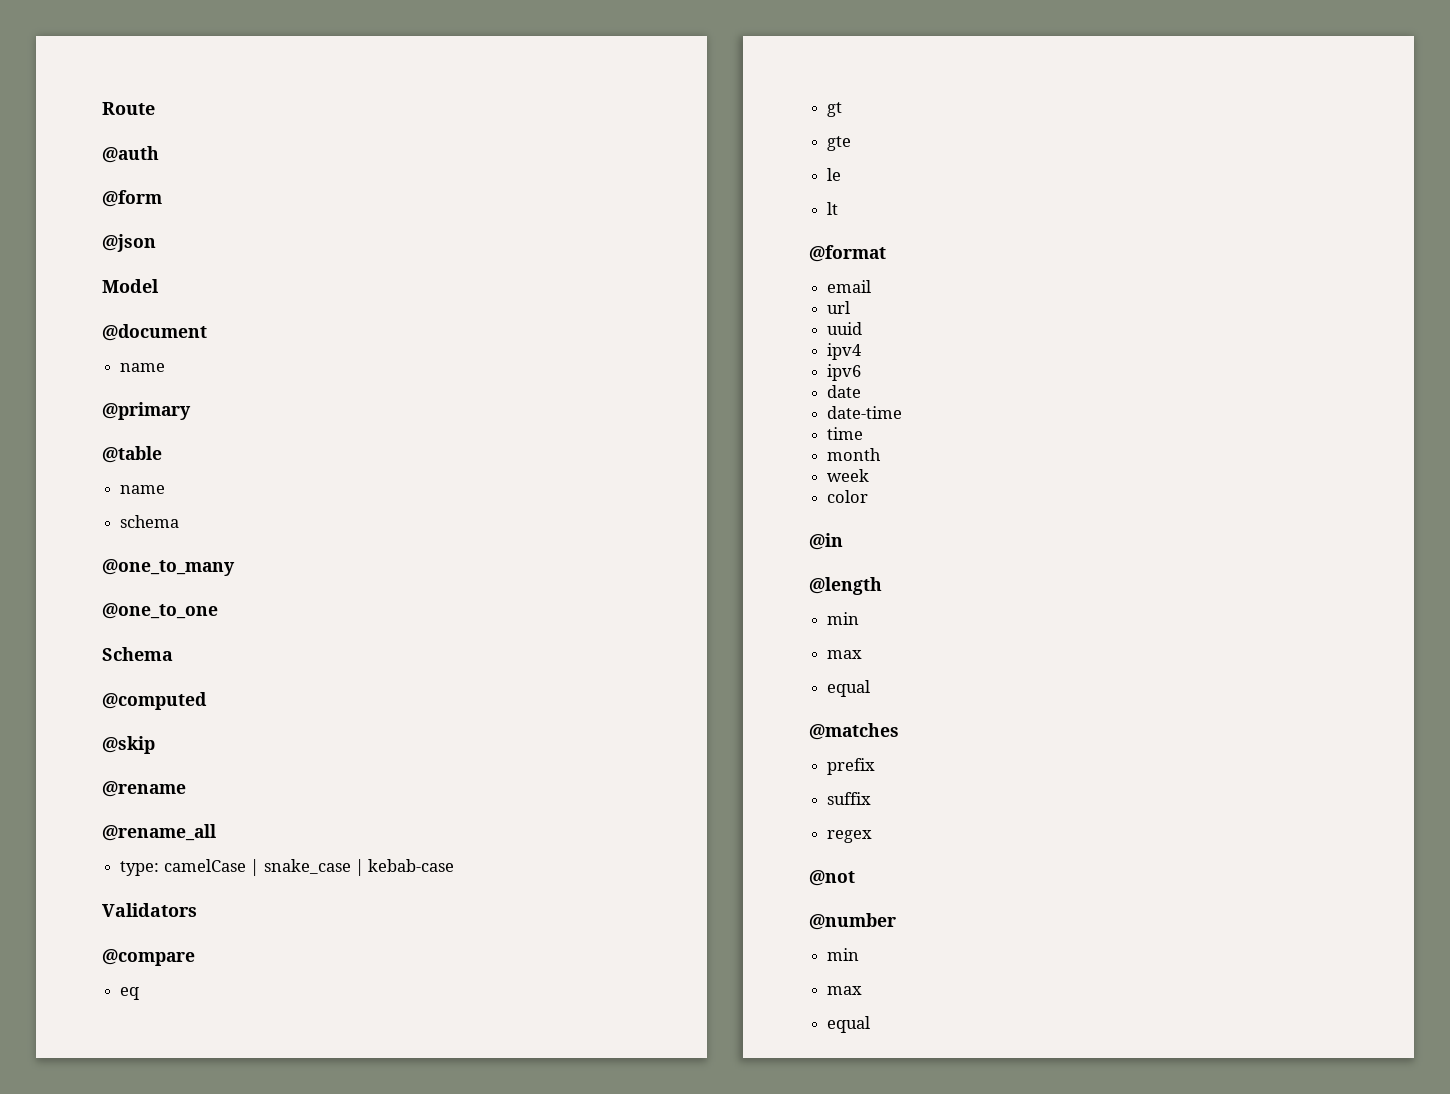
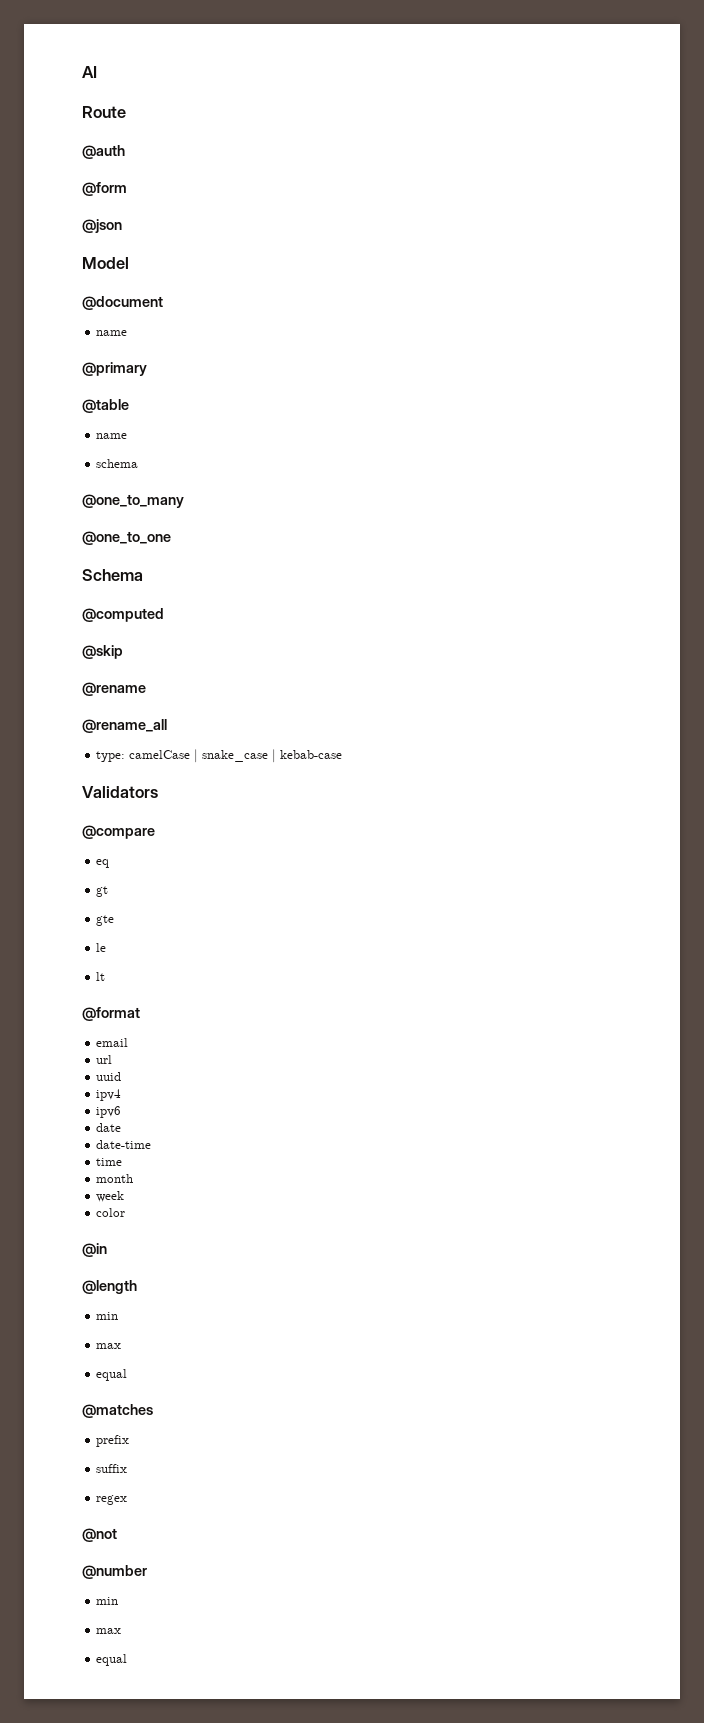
+ AI

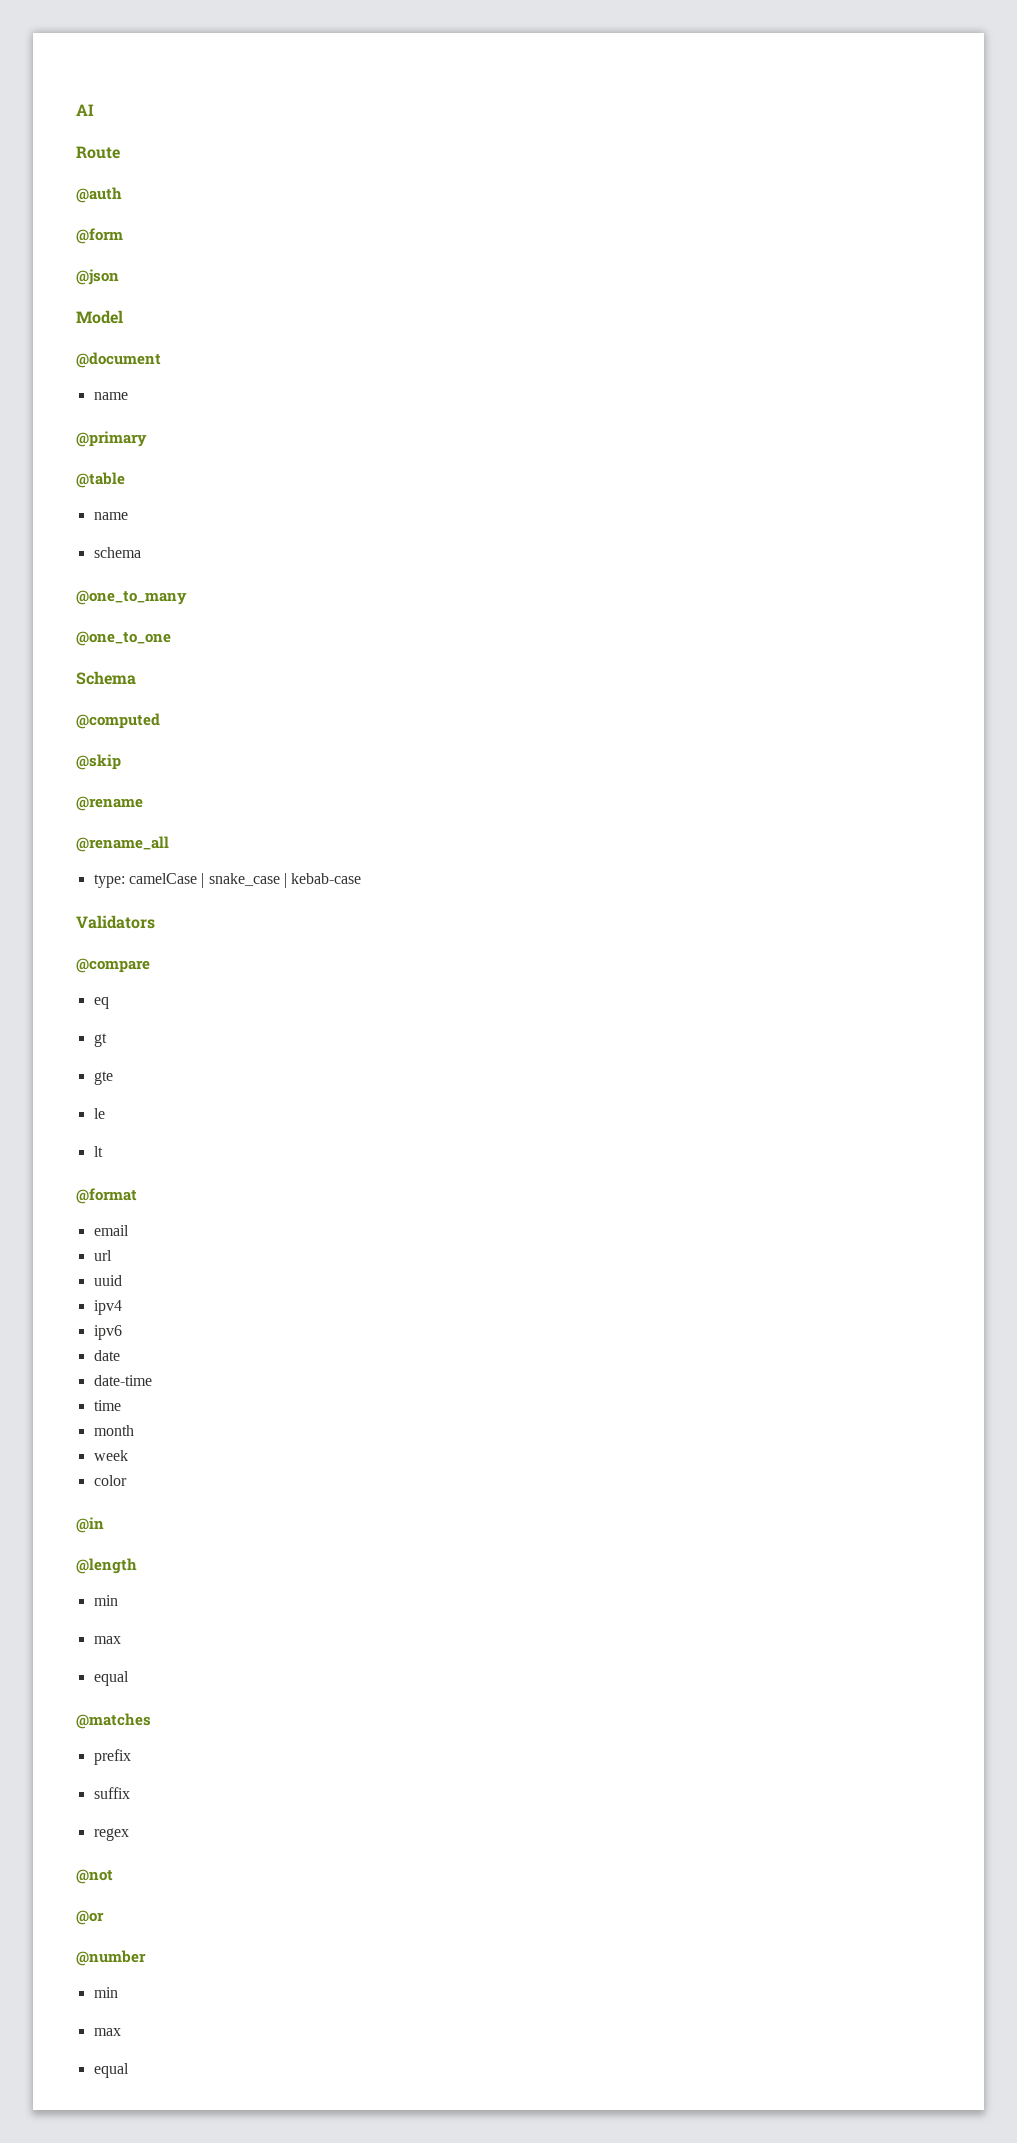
+ @or

